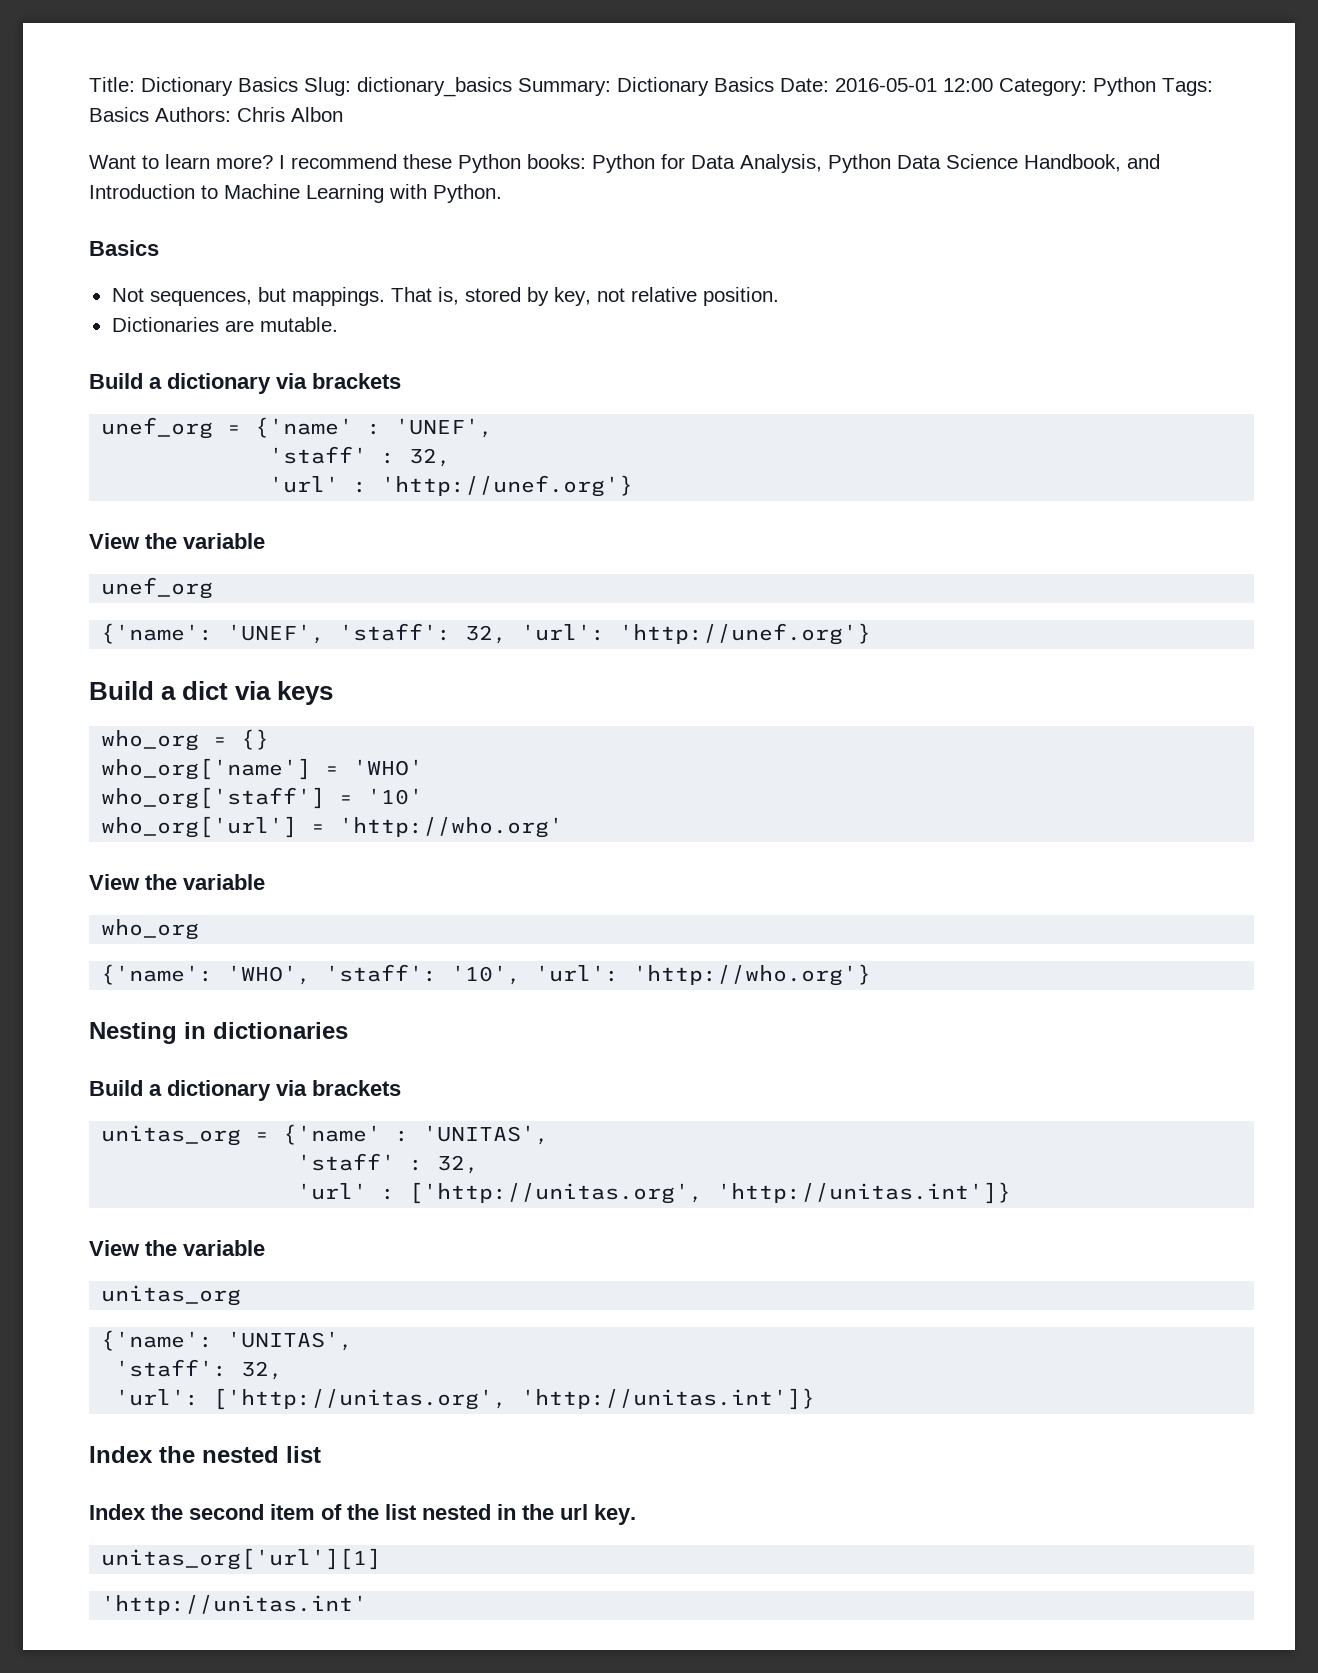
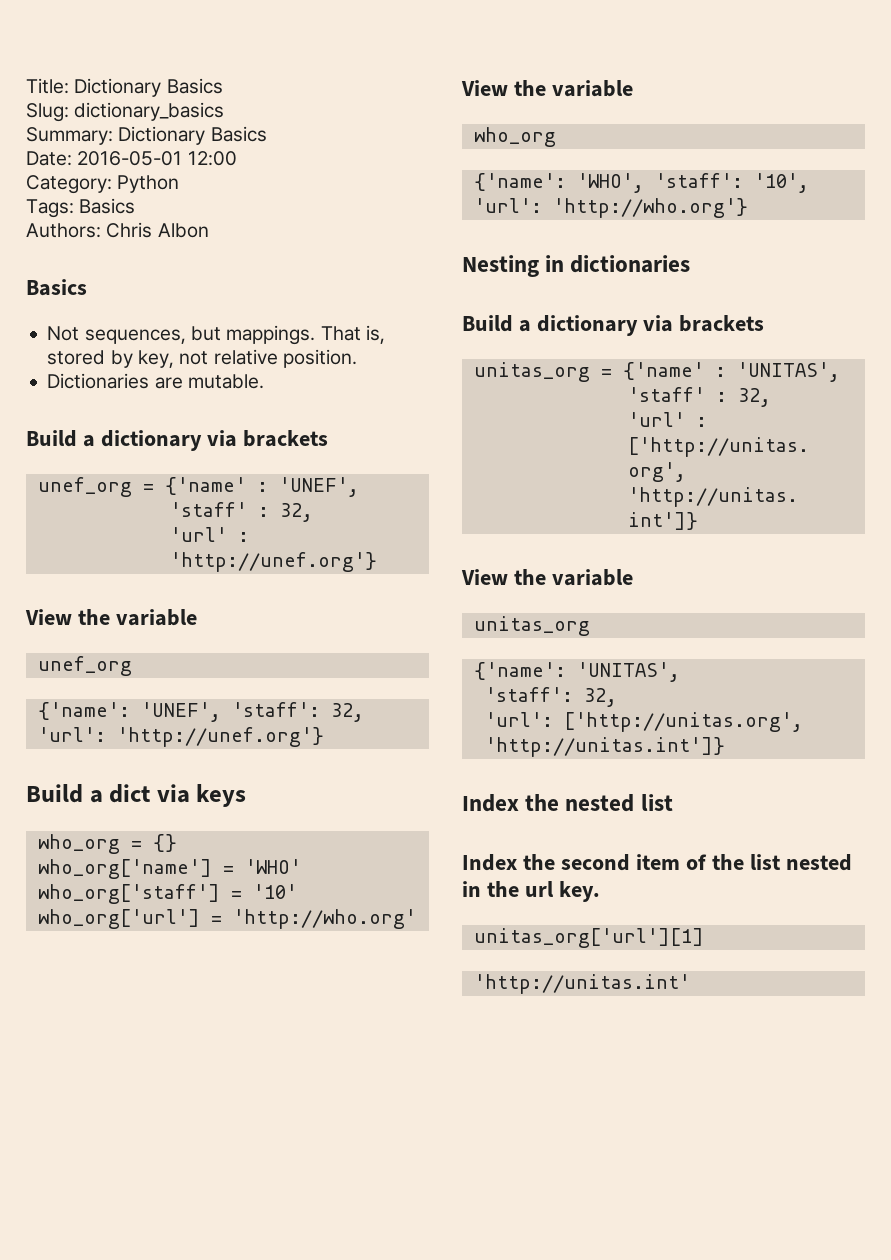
- Title: Dictionary Basics Slug: dictionary_basics Summary: Dictionary Basics Date: 2016-05-01 12:00 Category: Python Tags: Basics Authors: Chris Albon
+ Title: Dictionary Basics
+ Slug: dictionary_basics
+ Summary: Dictionary Basics
+ Date: 2016-05-01 12:00
+ Category: Python
+ Tags: Basics
+ Authors: Chris Albon
- Want to learn more? I recommend these Python books: Python for Data Analysis, Python Data Science Handbook, and Introduction to Machine Learning with Python.

